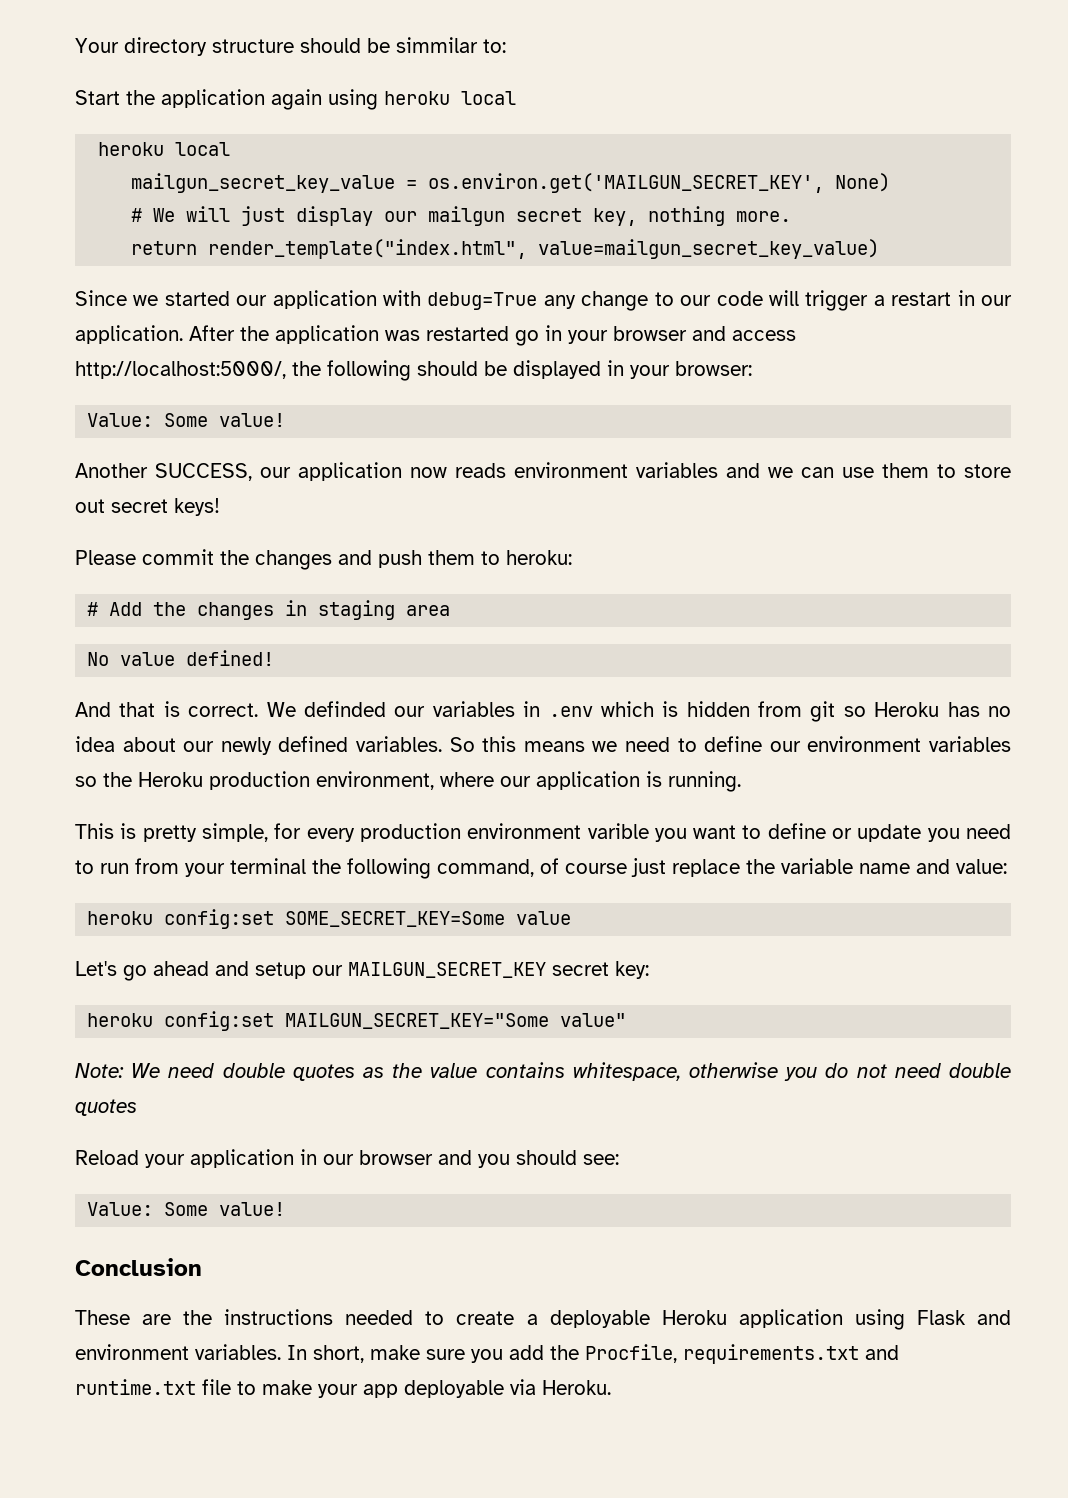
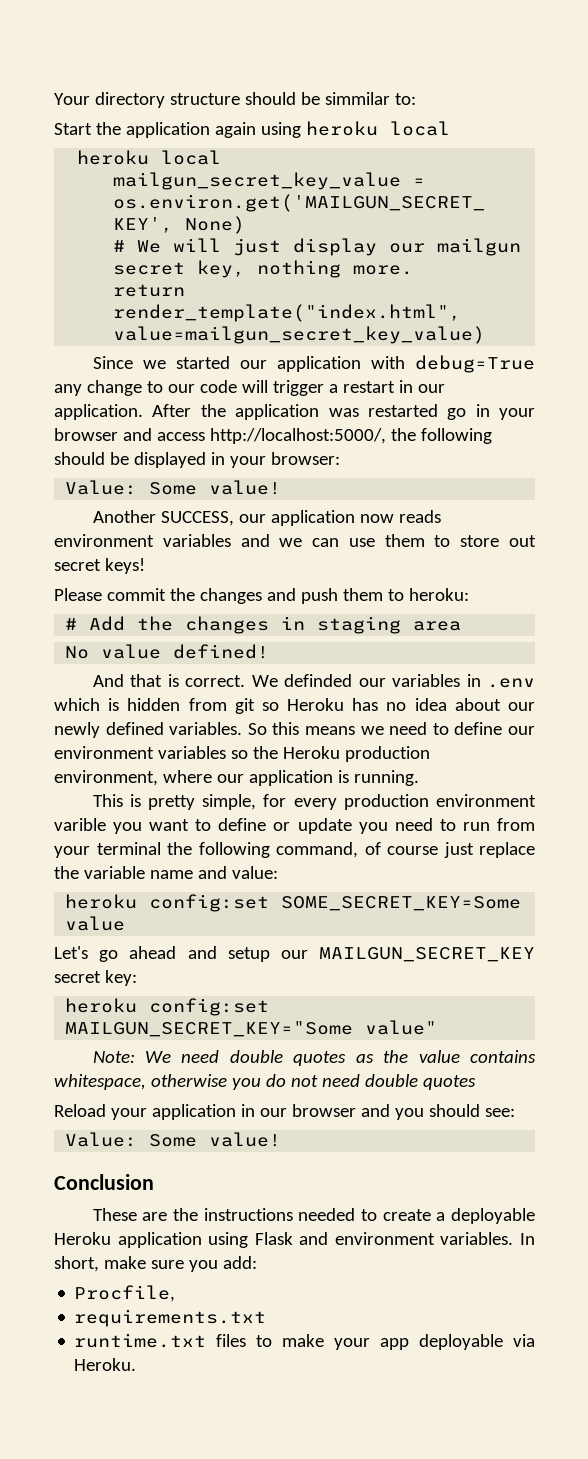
- In short, make sure you add the Procfile, requirements.txt and runtime.txt file to make your app deployable via Heroku.
+ In short, make sure you add:
+ Procfile,
+ requirements.txt
+ runtime.txt files to make your app deployable via Heroku.

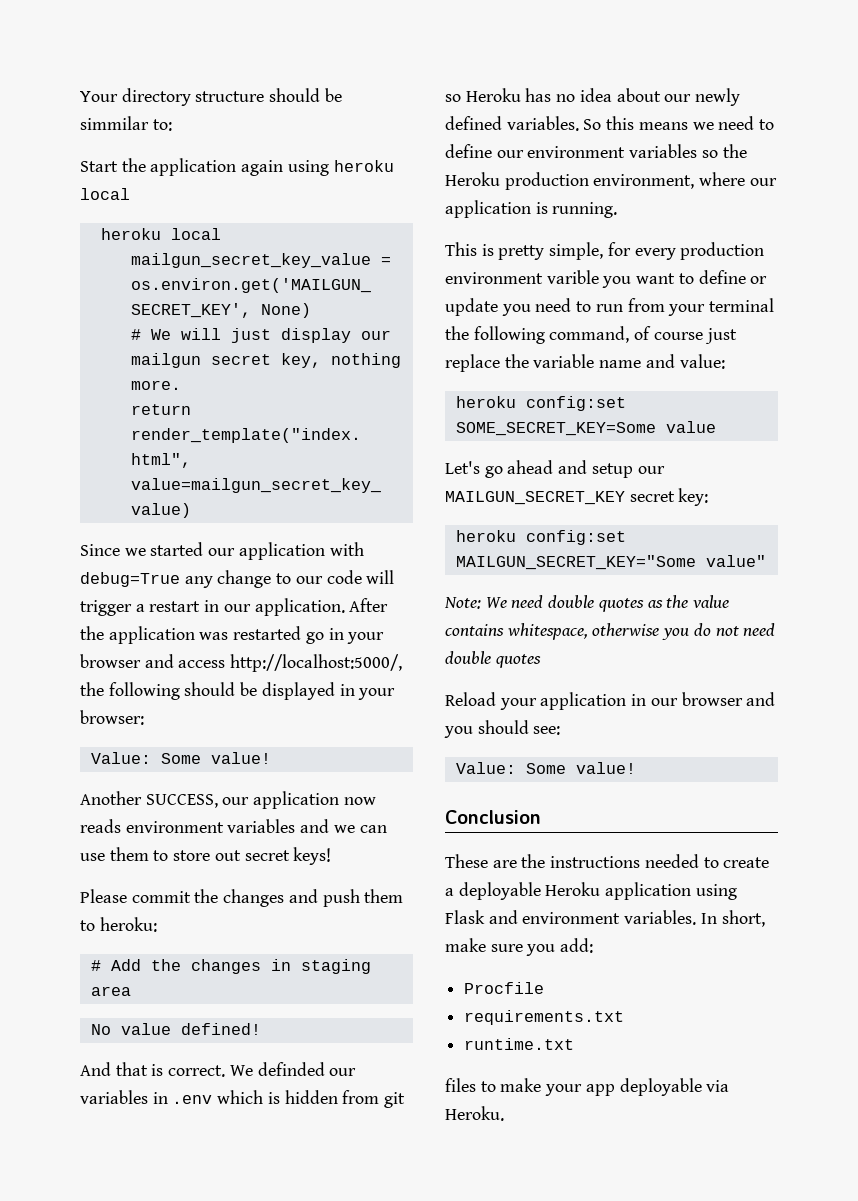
- Procfile,
+ Procfile
- runtime.txt files to make your app deployable via Heroku.
+ runtime.txt
+ files to make your app deployable via Heroku.

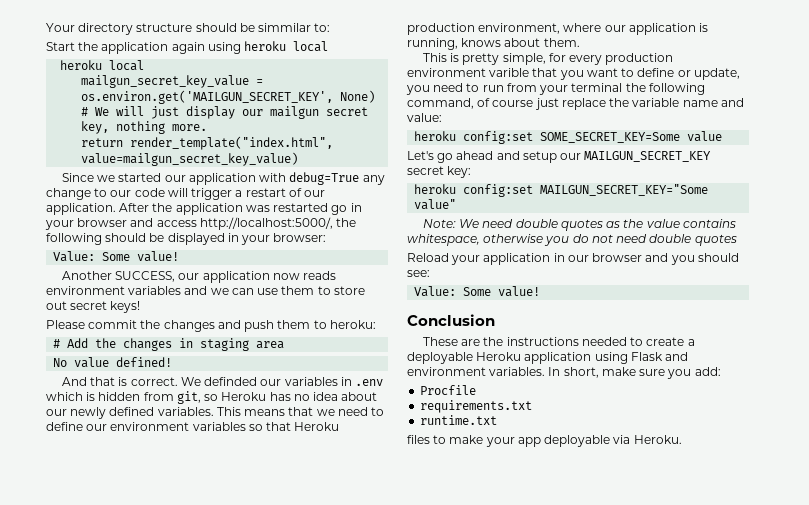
- Since we started our application with debug=True any change to our code will trigger a restart in our application.
+ Since we started our application with debug=True any change to our code will trigger a restart of our application.
- We definded our variables in .env which is hidden from git so Heroku has no idea about our newly defined variables.
+ We definded our variables in .env which is hidden from git, so Heroku has no idea about our newly defined variables.
- So this means we need to define our environment variables so the Heroku production environment, where our application is running.
+ This means that we need to define our environment variables so that Heroku production environment, where our application is running, knows about them.
- This is pretty simple, for every production environment varible you want to define or update you need to run from your terminal the following command, of course just replace the variable name and value:
+ This is pretty simple, for every production environment varible that you want to define or update, you need to run from your terminal the following command, of course just replace the variable name and value:

